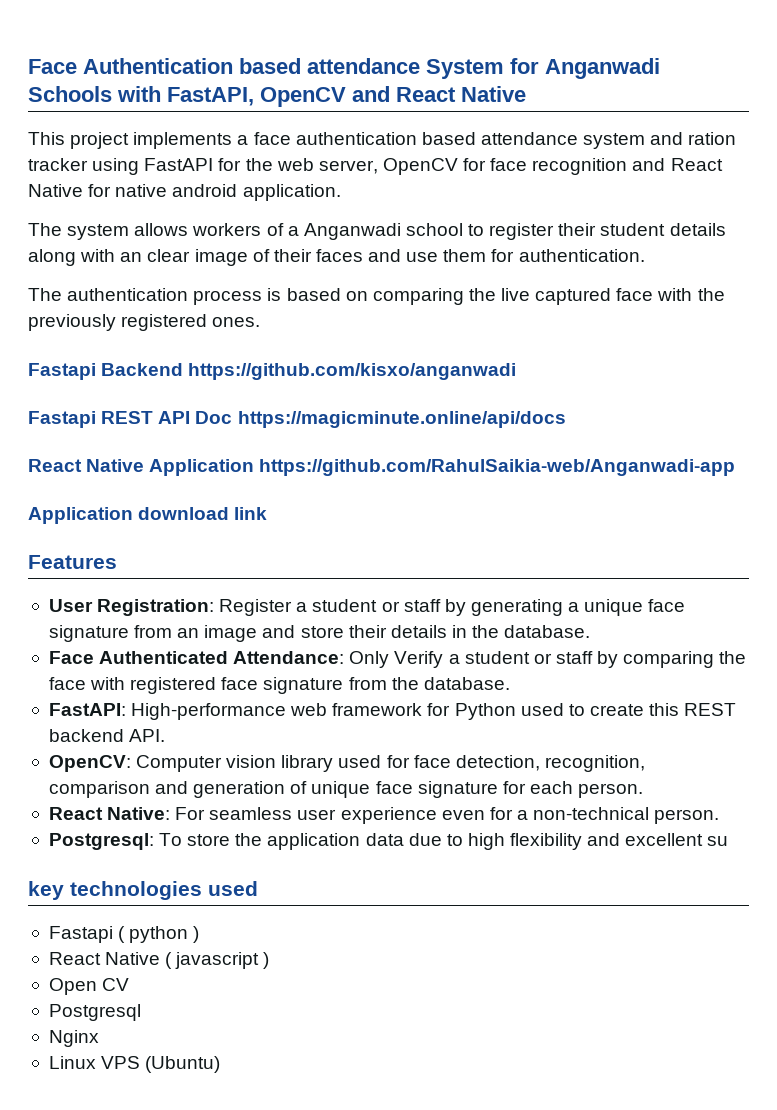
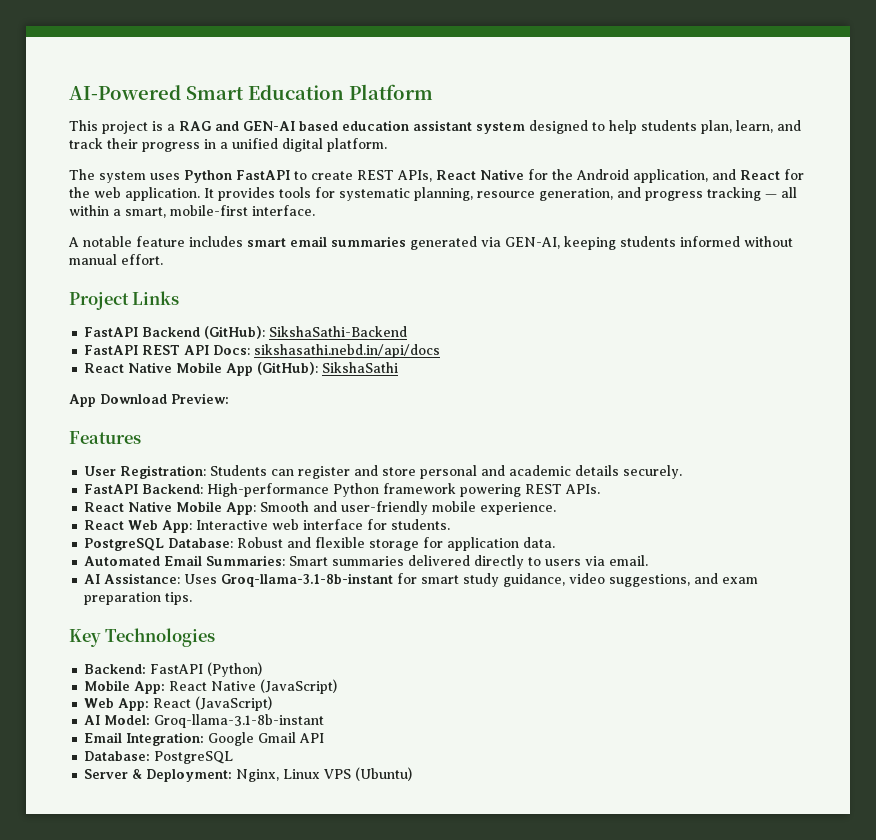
- Face Authentication based attendance System for Anganwadi Schools with FastAPI, OpenCV and React Native
- This project implements a face authentication based attendance system and ration tracker using FastAPI for the web server, OpenCV for face recognition and React Native for native android application.
- The system allows workers of a Anganwadi school to register their student details along with an clear image of their faces and use them for authentication.
- The authentication process is based on comparing the live captured face with the previously registered ones.
- Fastapi Backend https://github.com/kisxo/anganwadi
- Fastapi REST API Doc https://magicminute.online/api/docs
- React Native Application https://github.com/RahulSaikia-web/Anganwadi-app
- Application download link
+ AI-Powered Smart Education Platform
+ This project is a RAG and GEN-AI based education assistant system designed to help students plan, learn, and track their progress in a unified digital platform.
+ The system uses Python FastAPI to create REST APIs, React Native for the Android application, and React for the web application. It provides tools for systematic planning, resource generation, and progress tracking — all within a smart, mobile-first interface.
+ A notable feature includes smart email summaries generated via GEN-AI, keeping students informed without manual effort.
+ Project Links
+ FastAPI Backend (GitHub): SikshaSathi-Backend
+ FastAPI REST API Docs: sikshasathi.nebd.in/api/docs
+ React Native Mobile App (GitHub): SikshaSathi
+ App Download Preview:
  Features
- User Registration: Register a student or staff by generating a unique face signature from an image and store their details in the database.
- Face Authenticated Attendance: Only Verify a student or staff by comparing the face with registered face signature from the database.
- FastAPI: High-performance web framework for Python used to create this REST backend API.
- OpenCV: Computer vision library used for face detection, recognition, comparison and generation of unique face signature for each person.
- React Native: For seamless user experience even for a non-technical person.
- Postgresql: To store the application data due to high flexibility and excellent su
- key technologies used
- Fastapi ( python )
- React Native ( javascript )
- Open CV
- Postgresql
- Nginx
- Linux VPS (Ubuntu)
+ User Registration: Students can register and store personal and academic details securely.
+ FastAPI Backend: High-performance Python framework powering REST APIs.
+ React Native Mobile App: Smooth and user-friendly mobile experience.
+ React Web App: Interactive web interface for students.
+ PostgreSQL Database: Robust and flexible storage for application data.
+ Automated Email Summaries: Smart summaries delivered directly to users via email.
+ AI Assistance: Uses Groq-llama-3.1-8b-instant for smart study guidance, video suggestions, and exam preparation tips.
+ Key Technologies
+ Backend: FastAPI (Python)
+ Mobile App: React Native (JavaScript)
+ Web App: React (JavaScript)
+ AI Model: Groq-llama-3.1-8b-instant
+ Email Integration: Google Gmail API
+ Database: PostgreSQL
+ Server & Deployment: Nginx, Linux VPS (Ubuntu)

